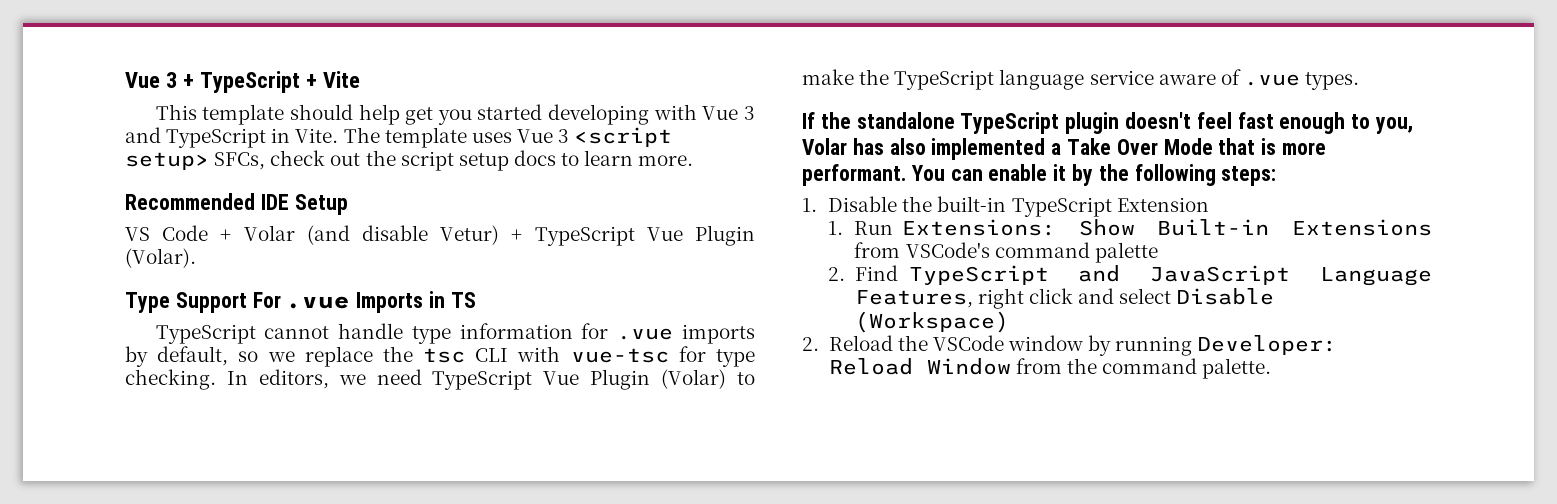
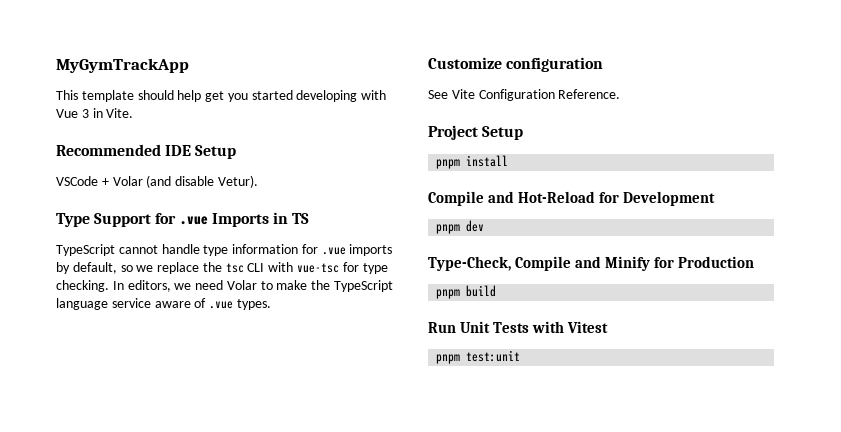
- Vue 3 + TypeScript + Vite
+ MyGymTrackApp
- This template should help get you started developing with Vue 3 and TypeScript in Vite. The template uses Vue 3 <script setup> SFCs, check out the script setup docs to learn more.
+ This template should help get you started developing with Vue 3 in Vite.
- VS Code + Volar (and disable Vetur) + TypeScript Vue Plugin (Volar).
+ VSCode + Volar (and disable Vetur).
- Type Support For .vue Imports in TS
+ Type Support for .vue Imports in TS
- In editors, we need TypeScript Vue Plugin (Volar) to make the TypeScript language service aware of .vue types.
+ In editors, we need Volar to make the TypeScript language service aware of .vue types.
- If the standalone TypeScript plugin doesn't feel fast enough to you, Volar has also implemented a Take Over Mode that is more performant. You can enable it by the following steps:
- 1. Disable the built-in TypeScript Extension
- 1. Run Extensions: Show Built-in Extensions from VSCode's command palette
- 2. Find TypeScript and JavaScript Language Features, right click and select Disable (Workspace)
- 2. Reload the VSCode window by running Developer: Reload Window from the command palette.
+ Customize configuration
+ See Vite Configuration Reference.
+ Project Setup
+ pnpm install
+ Compile and Hot-Reload for Development
+ pnpm dev
+ Type-Check, Compile and Minify for Production
+ pnpm build
+ Run Unit Tests with Vitest
+ pnpm test:unit

